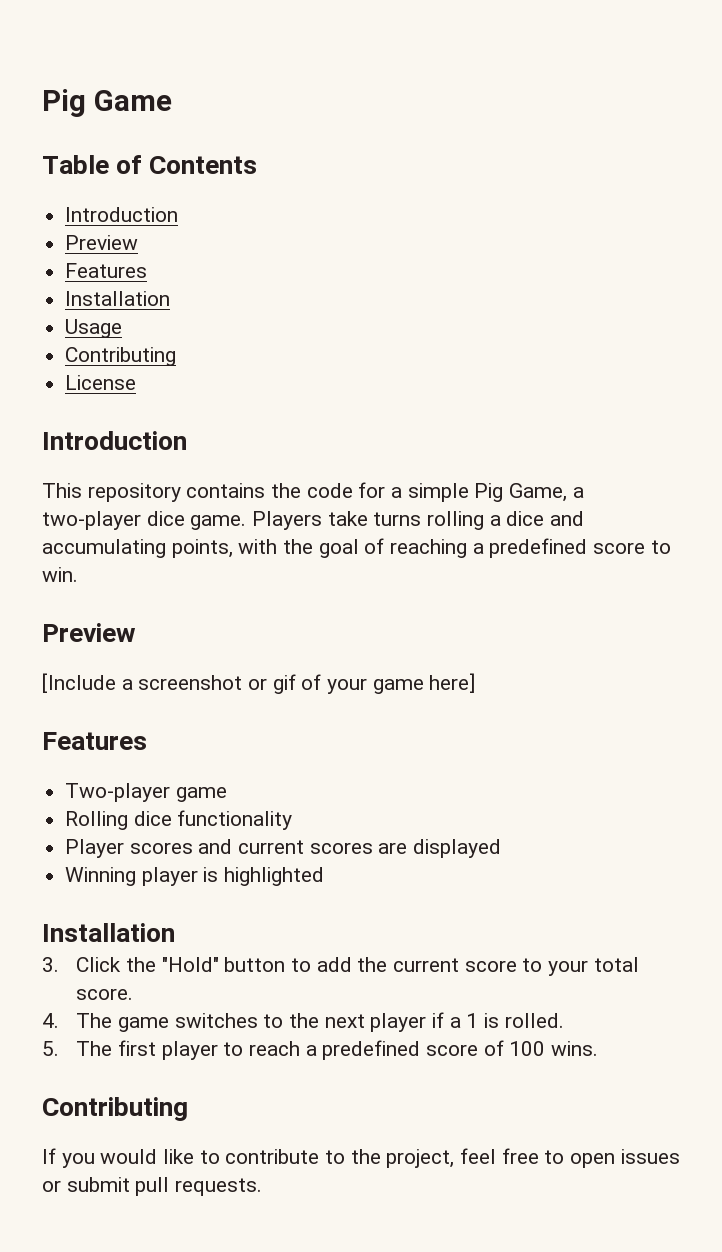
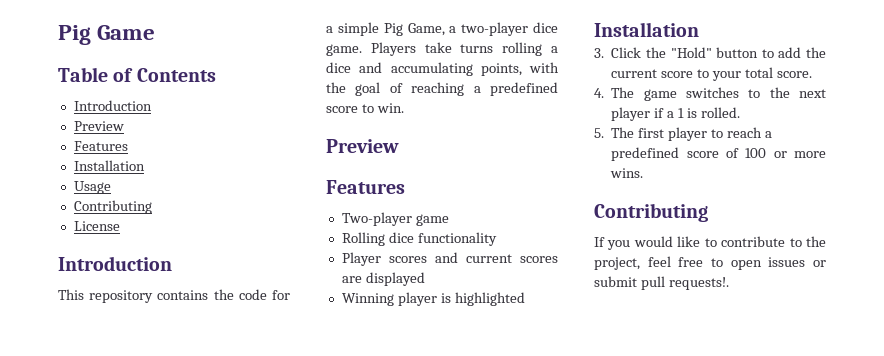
- [Include a screenshot or gif of your game here]
- 5. The first player to reach a predefined score of 100 wins.
+ 5. The first player to reach a predefined score of 100 or more wins.
- If you would like to contribute to the project, feel free to open issues or submit pull requests.
+ If you would like to contribute to the project, feel free to open issues or submit pull requests!.

